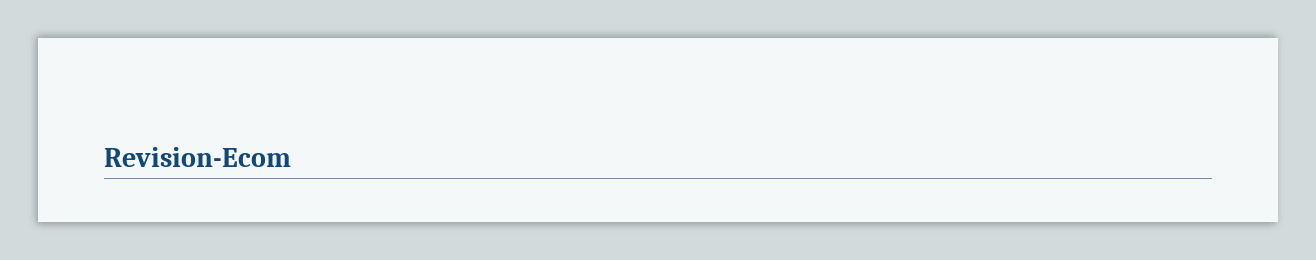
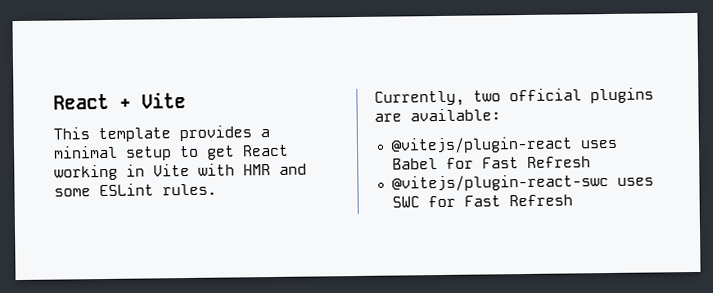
- Revision-Ecom
+ React + Vite
+ This template provides a minimal setup to get React working in Vite with HMR and some ESLint rules.
+ Currently, two official plugins are available:
+ @vitejs/plugin-react uses Babel for Fast Refresh
+ @vitejs/plugin-react-swc uses SWC for Fast Refresh

